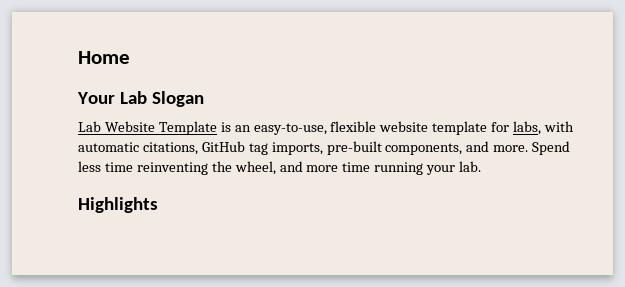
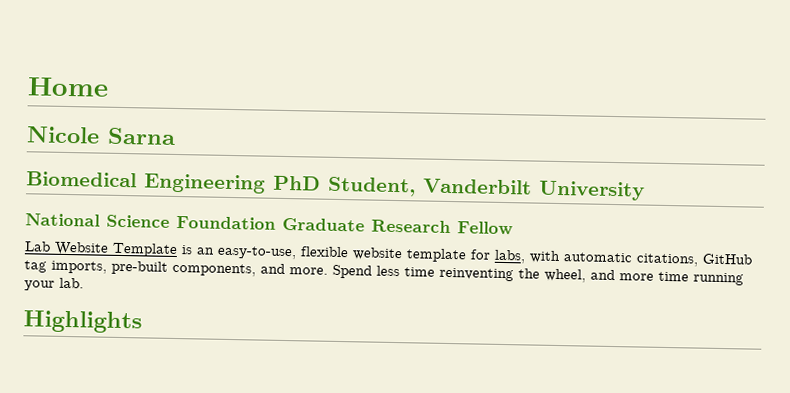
- Your Lab Slogan
+ Nicole Sarna
+ Biomedical Engineering PhD Student, Vanderbilt University
+ National Science Foundation Graduate Research Fellow

